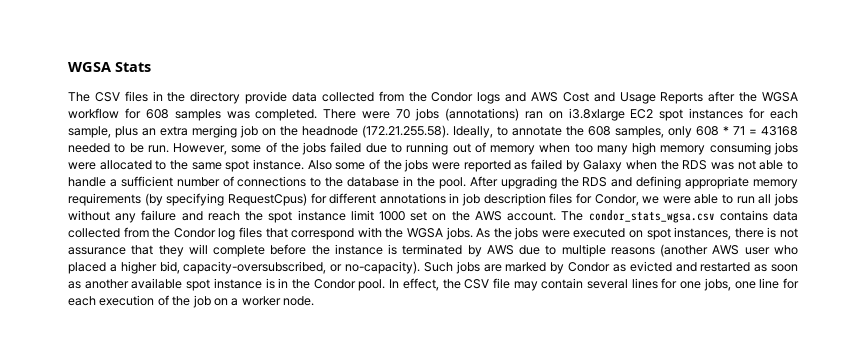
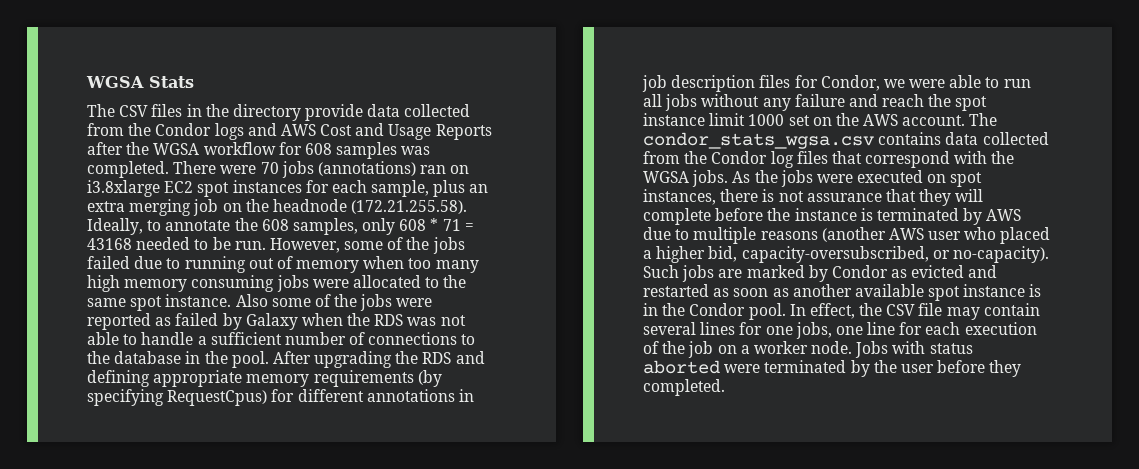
+ Jobs with status aborted were terminated by the user before they completed.

